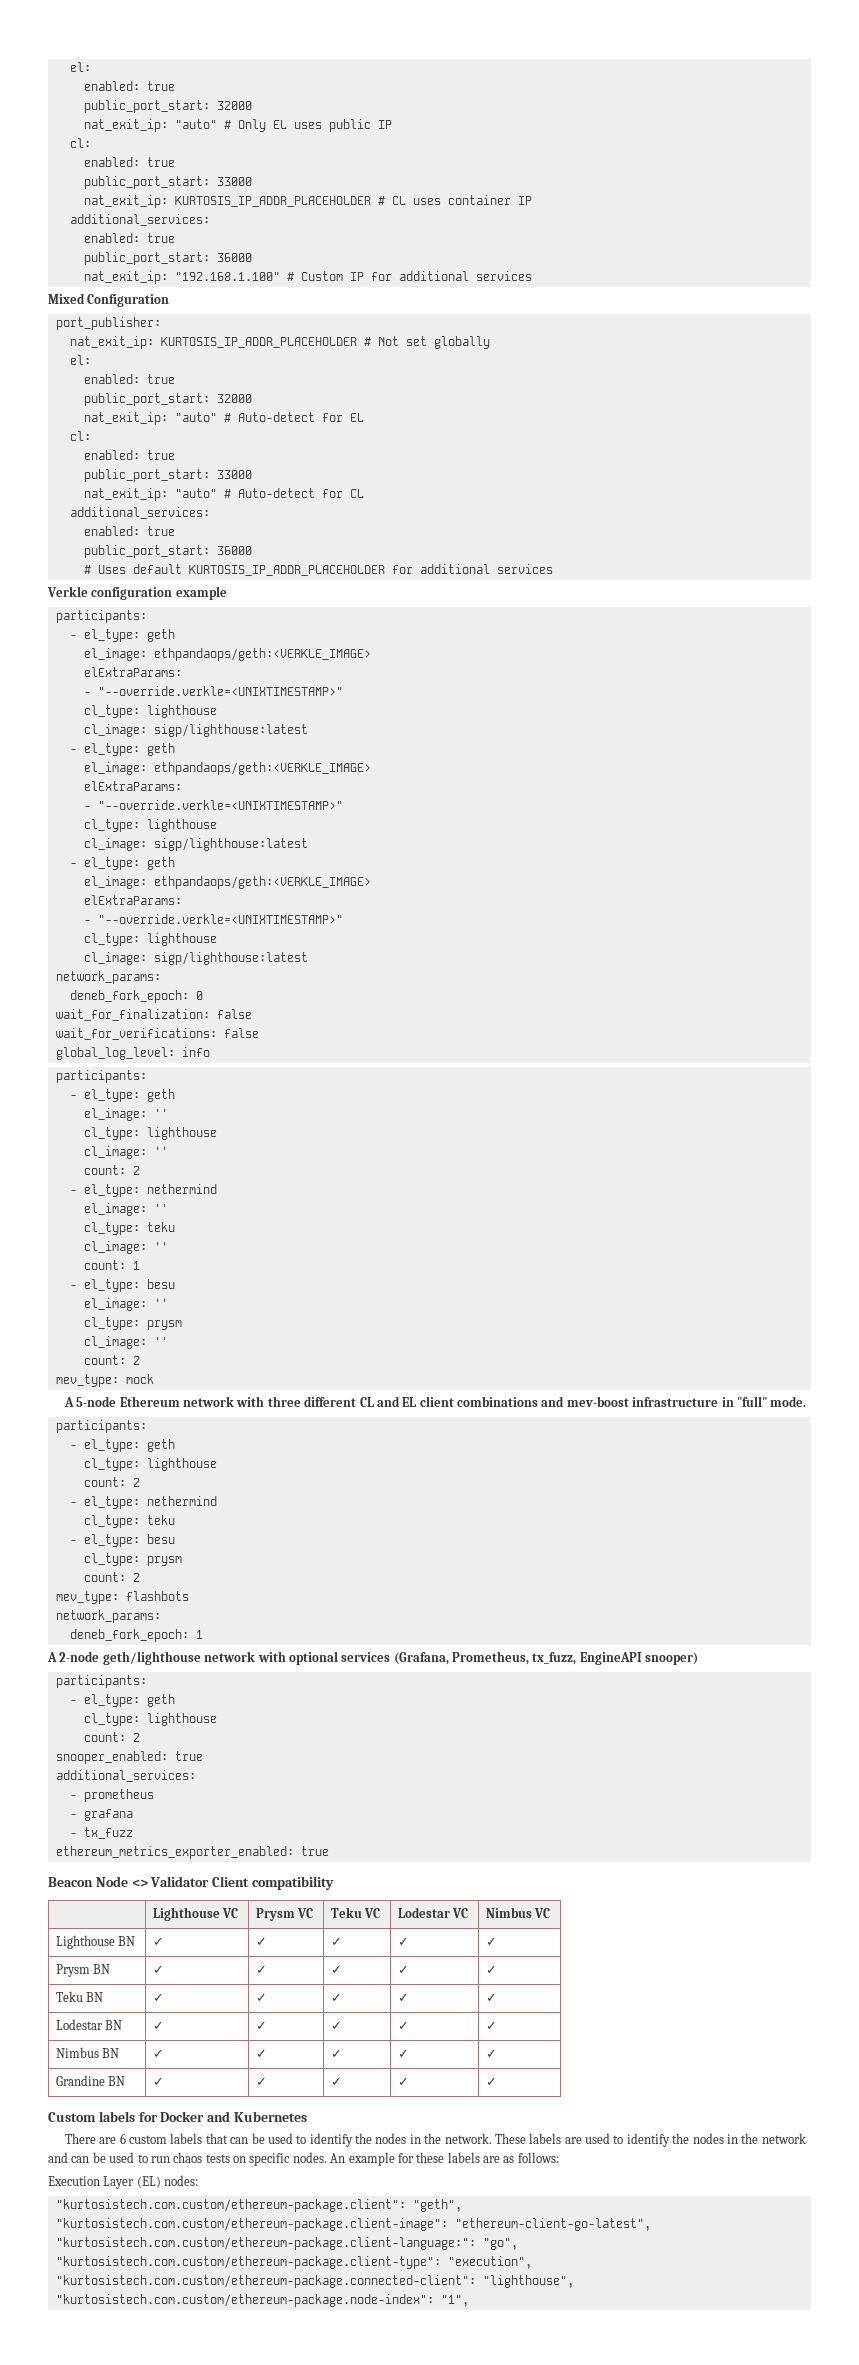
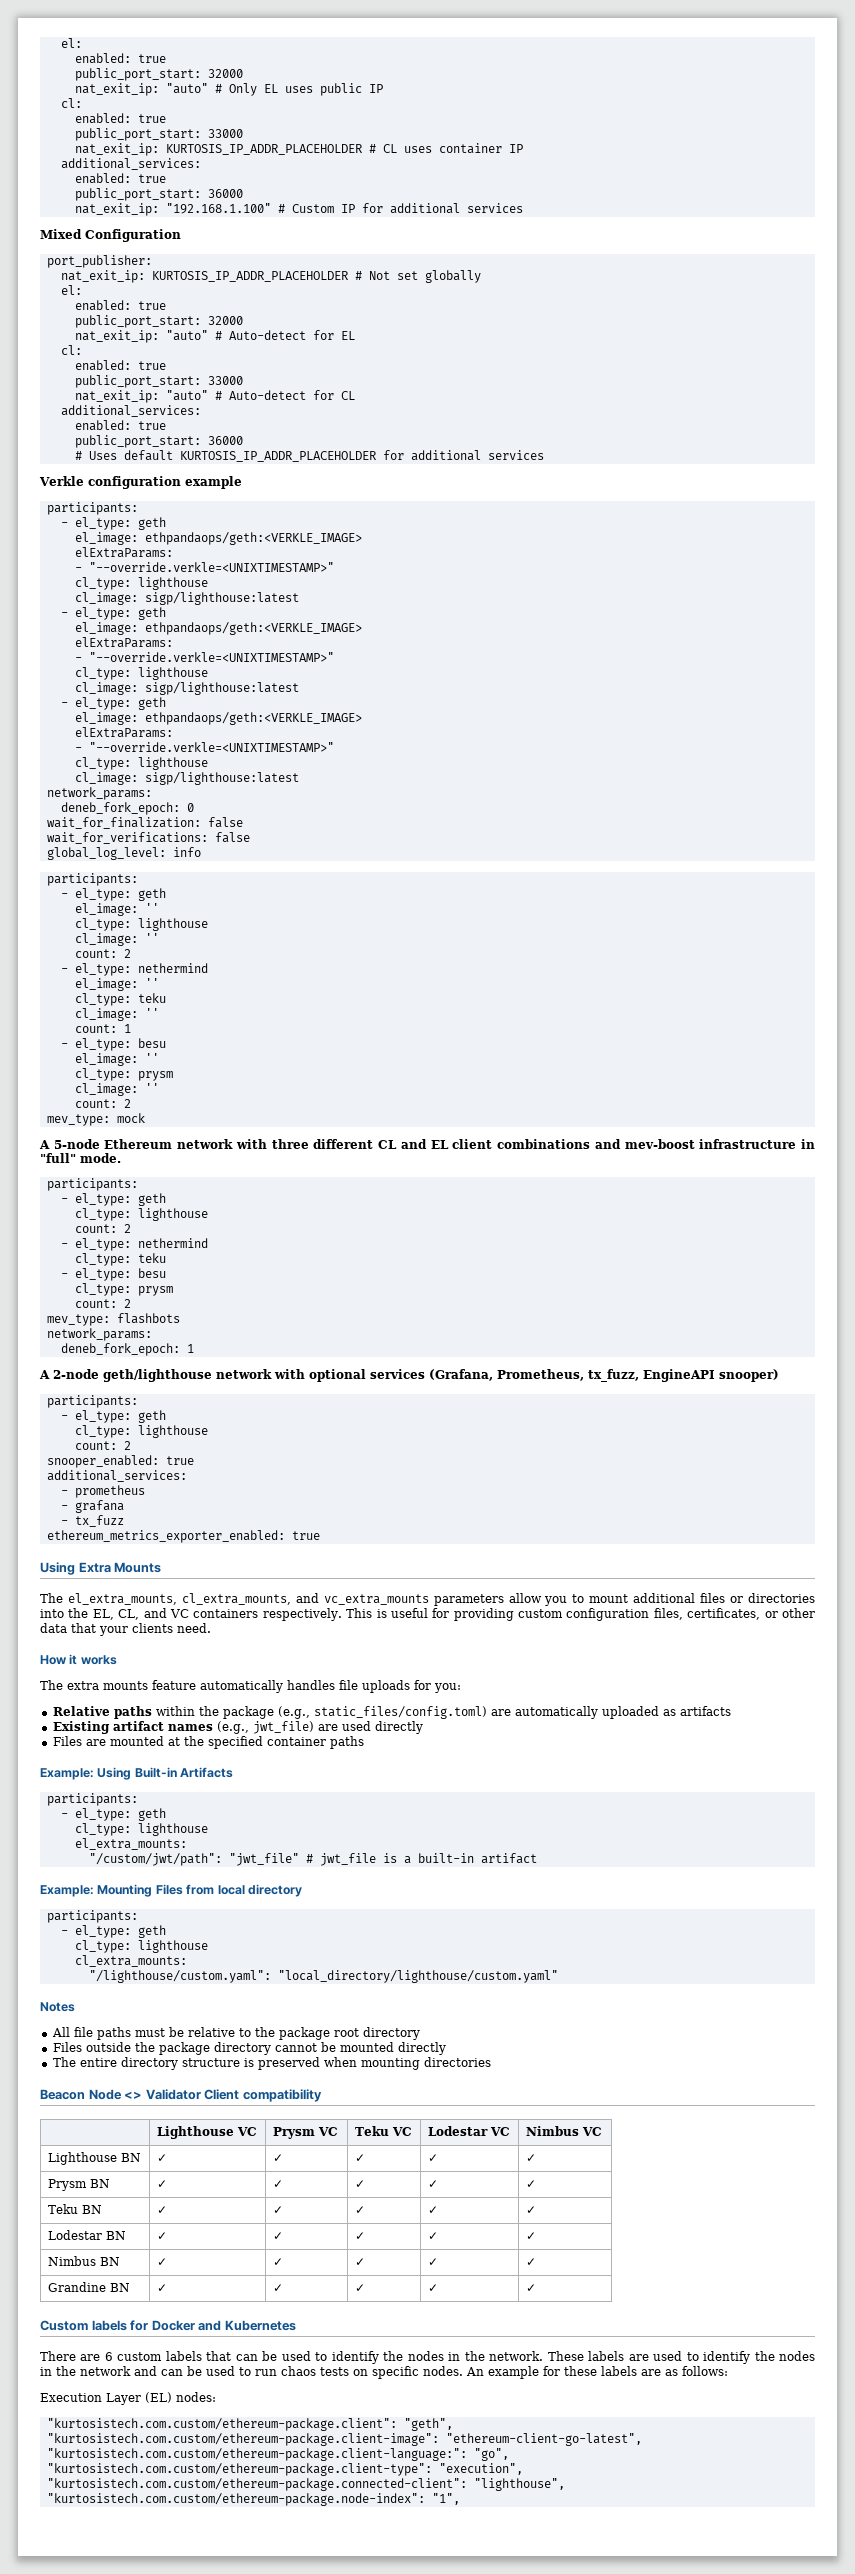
+ Using Extra Mounts
+ The el_extra_mounts, cl_extra_mounts, and vc_extra_mounts parameters allow you to mount additional files or directories into the EL, CL, and VC containers respectively. This is useful for providing custom configuration files, certificates, or other data that your clients need.
+ How it works
+ The extra mounts feature automatically handles file uploads for you:
+ Relative paths within the package (e.g., static_files/config.toml) are automatically uploaded as artifacts
+ Existing artifact names (e.g., jwt_file) are used directly
+ Files are mounted at the specified container paths
+ Example: Using Built-in Artifacts
+ participants:
+ - el_type: geth
+ cl_type: lighthouse
+ el_extra_mounts:
+ "/custom/jwt/path": "jwt_file" # jwt_file is a built-in artifact
+ Example: Mounting Files from local directory
+ participants:
+ - el_type: geth
+ cl_type: lighthouse
+ cl_extra_mounts:
+ "/lighthouse/custom.yaml": "local_directory/lighthouse/custom.yaml"
+ Notes
+ All file paths must be relative to the package root directory
+ Files outside the package directory cannot be mounted directly
+ The entire directory structure is preserved when mounting directories

